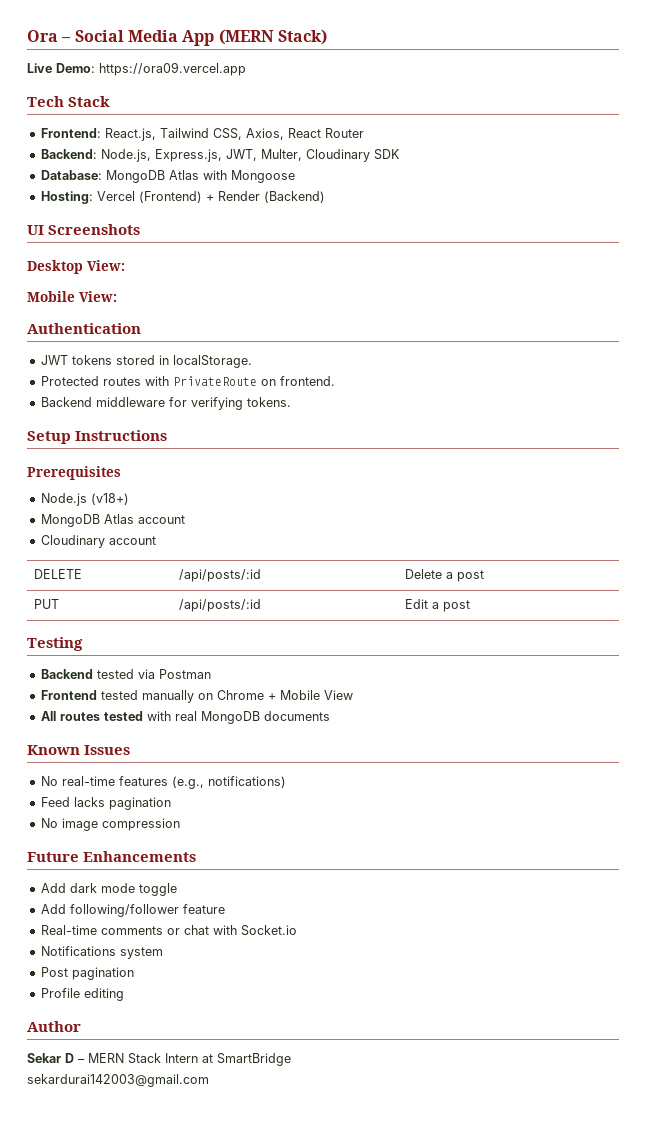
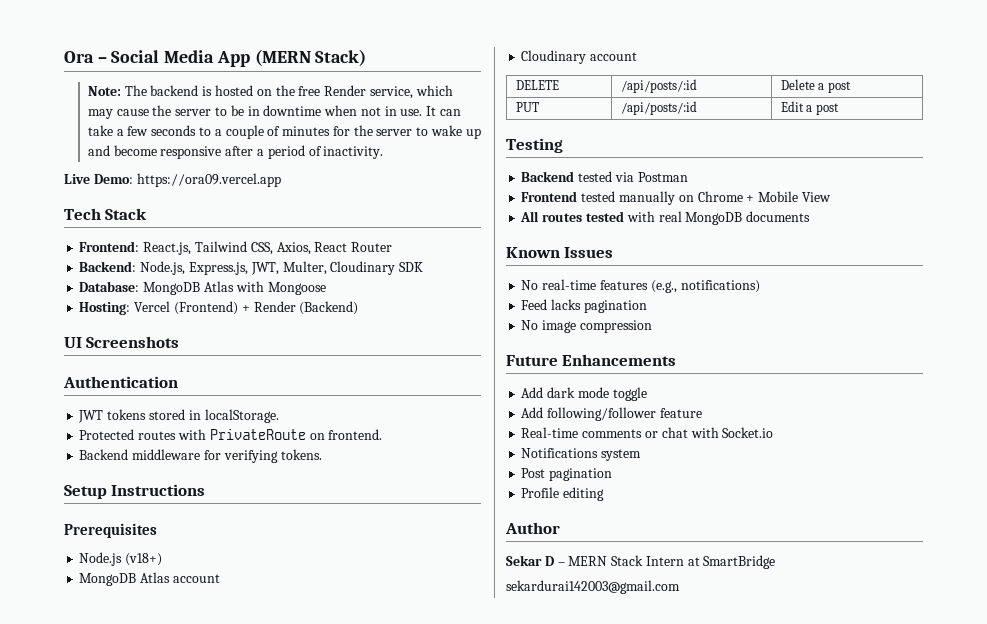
+ Note: The backend is hosted on the free Render service, which may cause the server to be in downtime when not in use. It can take a few seconds to a couple of minutes for the server to wake up and become responsive after a period of inactivity.
- Desktop View:
- Mobile View:

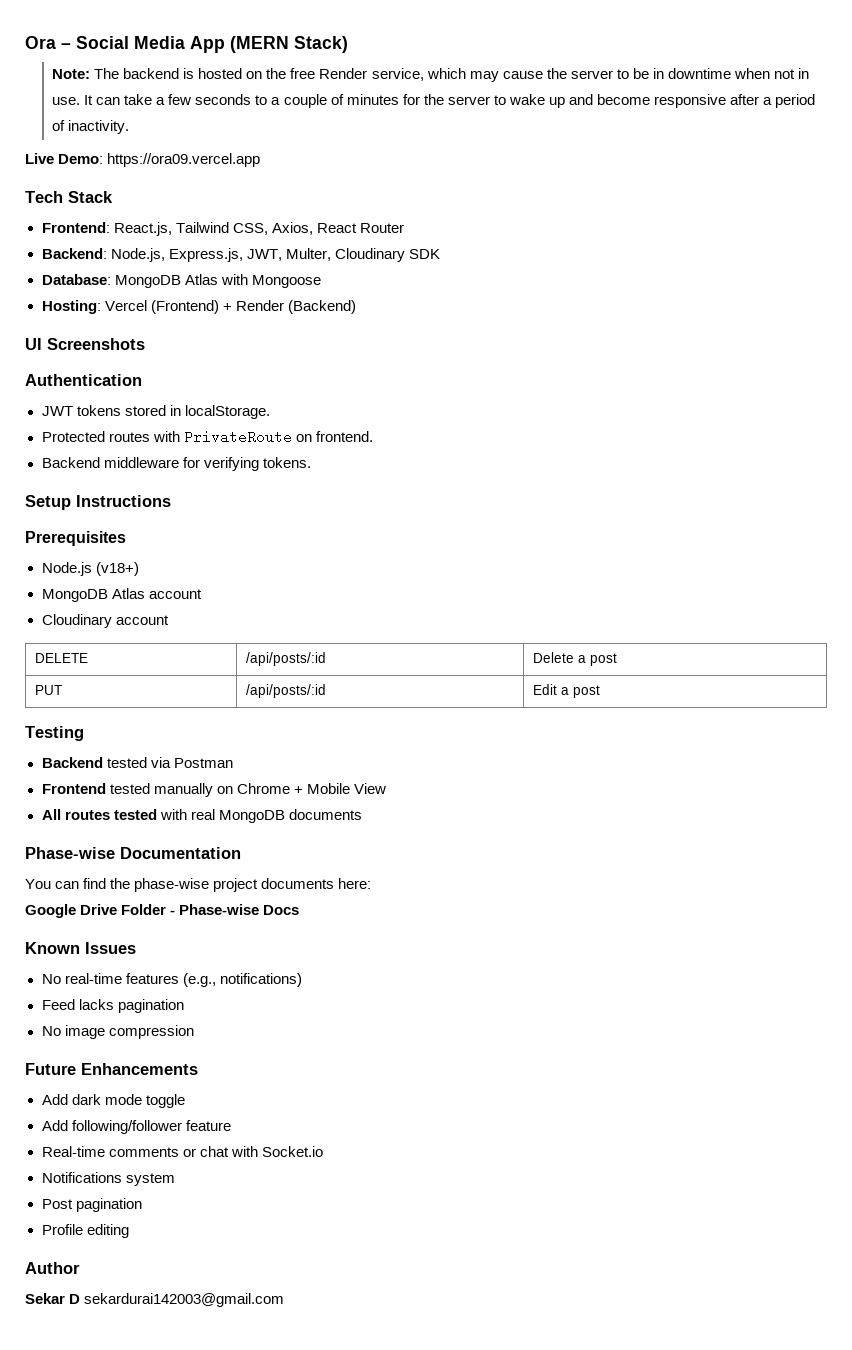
+ Phase-wise Documentation
+ You can find the phase-wise project documents here:
+ Google Drive Folder - Phase-wise Docs
- Sekar D – MERN Stack Intern at SmartBridge
- sekardurai142003@gmail.com
+ Sekar D sekardurai142003@gmail.com

